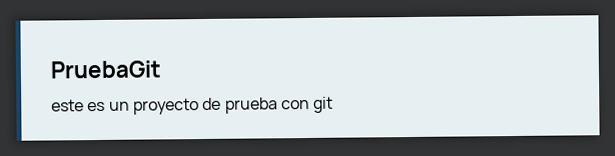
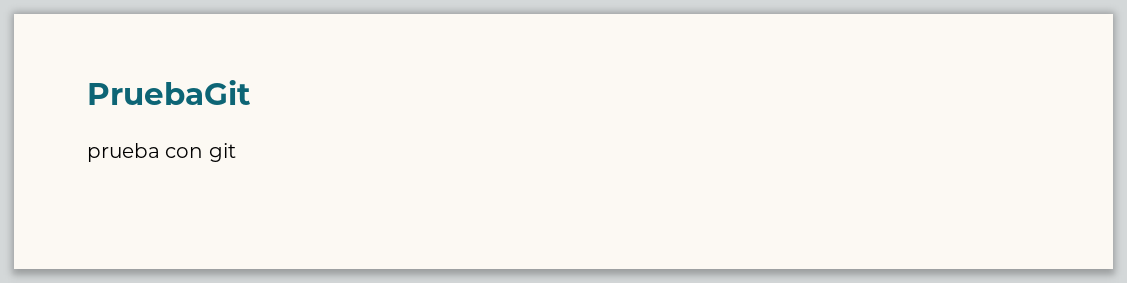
- este es un proyecto de prueba con git
+ prueba con git

